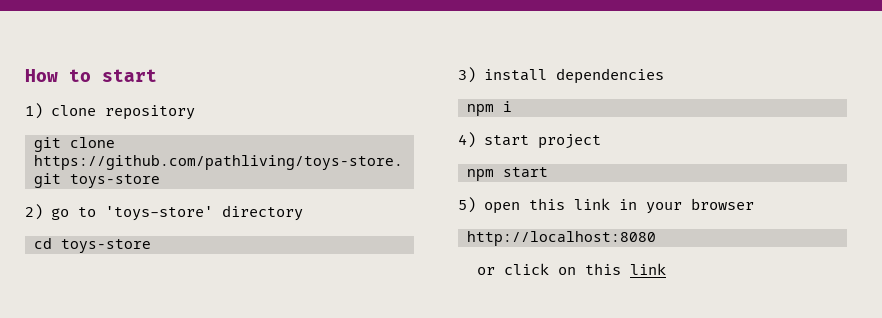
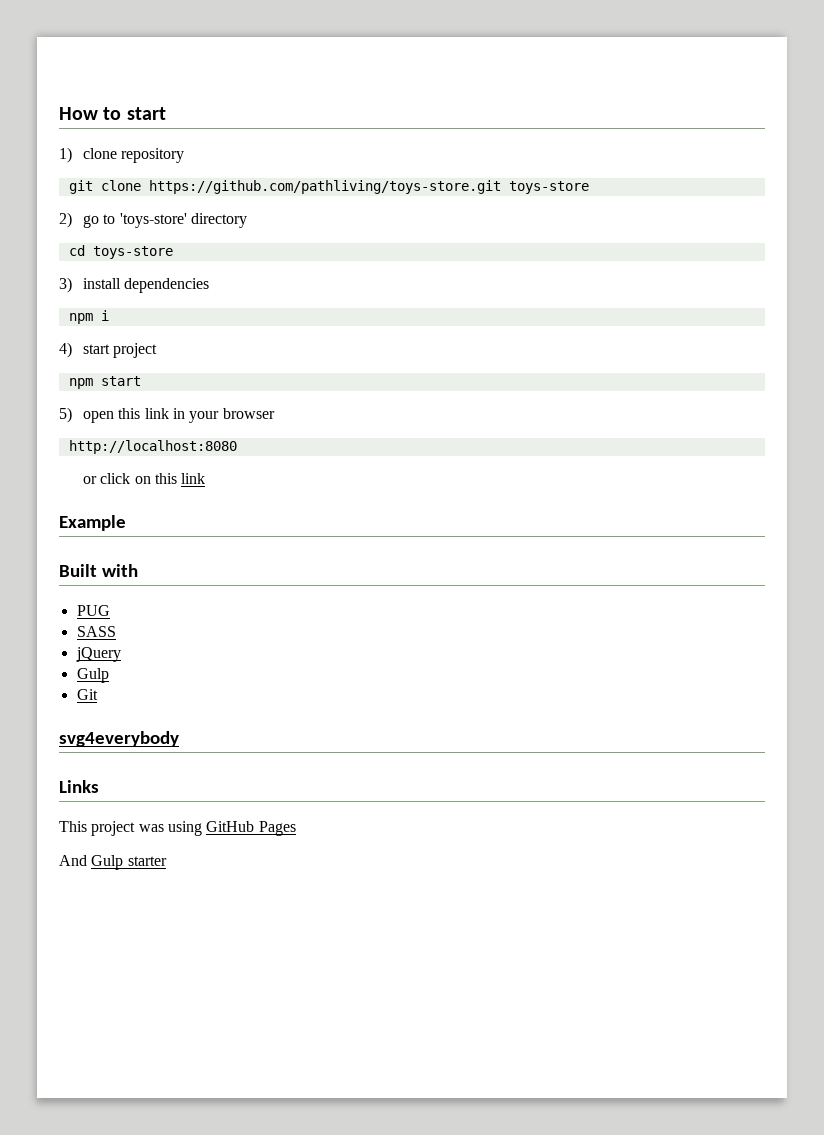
+ Example
+ Built with
+ PUG
+ SASS
+ jQuery
+ Gulp
+ Git
+ svg4everybody
+ Links
+ This project was using GitHub Pages
+ And Gulp starter

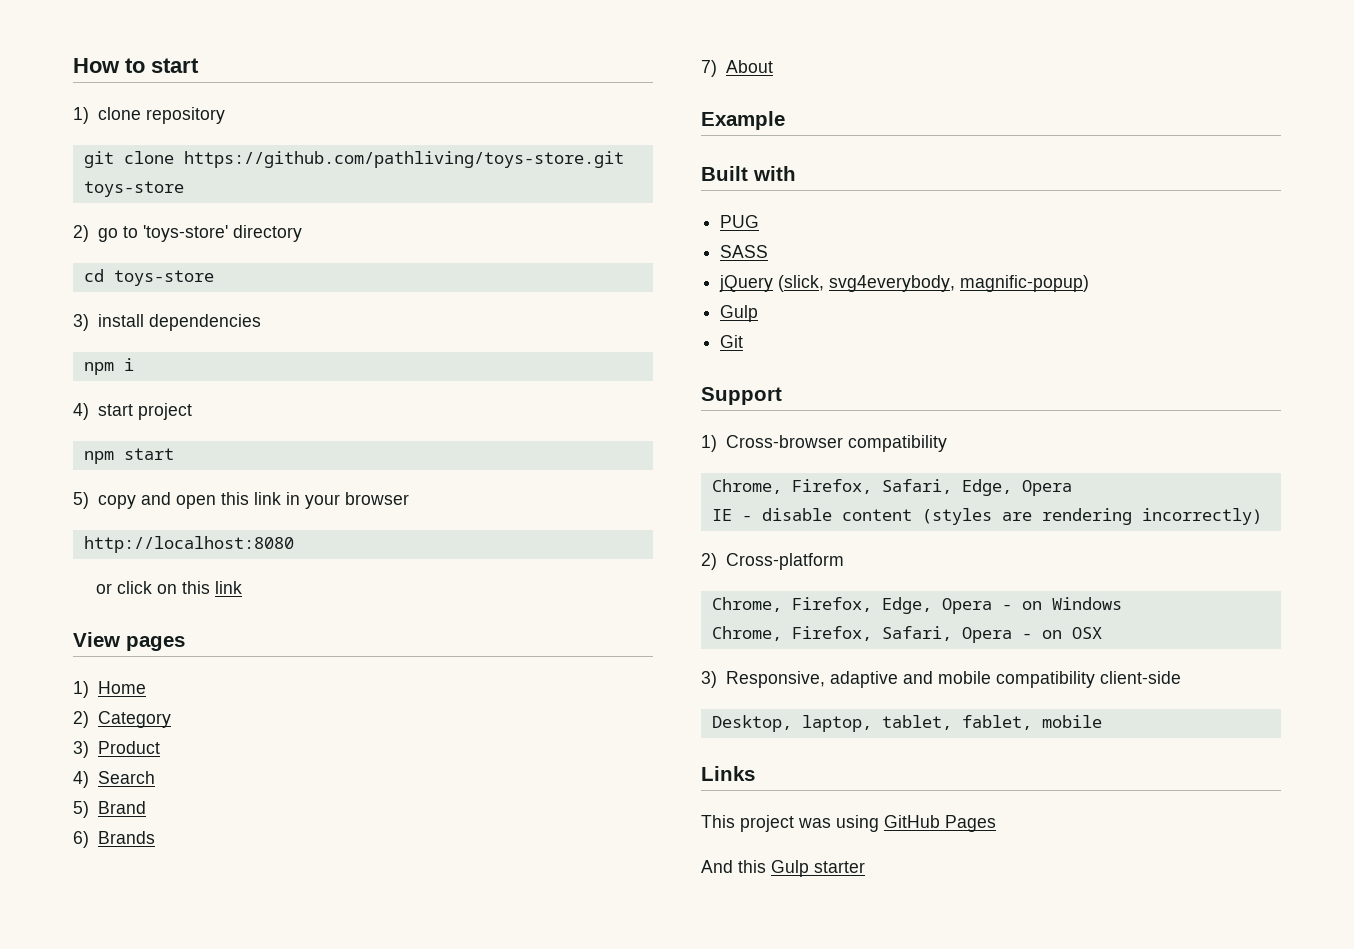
- 5) open this link in your browser
+ 5) copy and open this link in your browser
+ View pages
+ 1) Home
+ 2) Category
+ 3) Product
+ 4) Search
+ 5) Brand
+ 6) Brands
+ 7) About
- jQuery
+ jQuery (slick, svg4everybody, magnific-popup)
- svg4everybody
+ Support
+ 1) Cross-browser compatibility
+ Chrome, Firefox, Safari, Edge, Opera
+ IE - disable content (styles are rendering incorrectly)
+ 2) Cross-platform
+ Chrome, Firefox, Edge, Opera - on Windows
+ Chrome, Firefox, Safari, Opera - on OSX
+ 3) Responsive, adaptive and mobile compatibility client-side
+ Desktop, laptop, tablet, fablet, mobile
- And Gulp starter
+ And this Gulp starter

